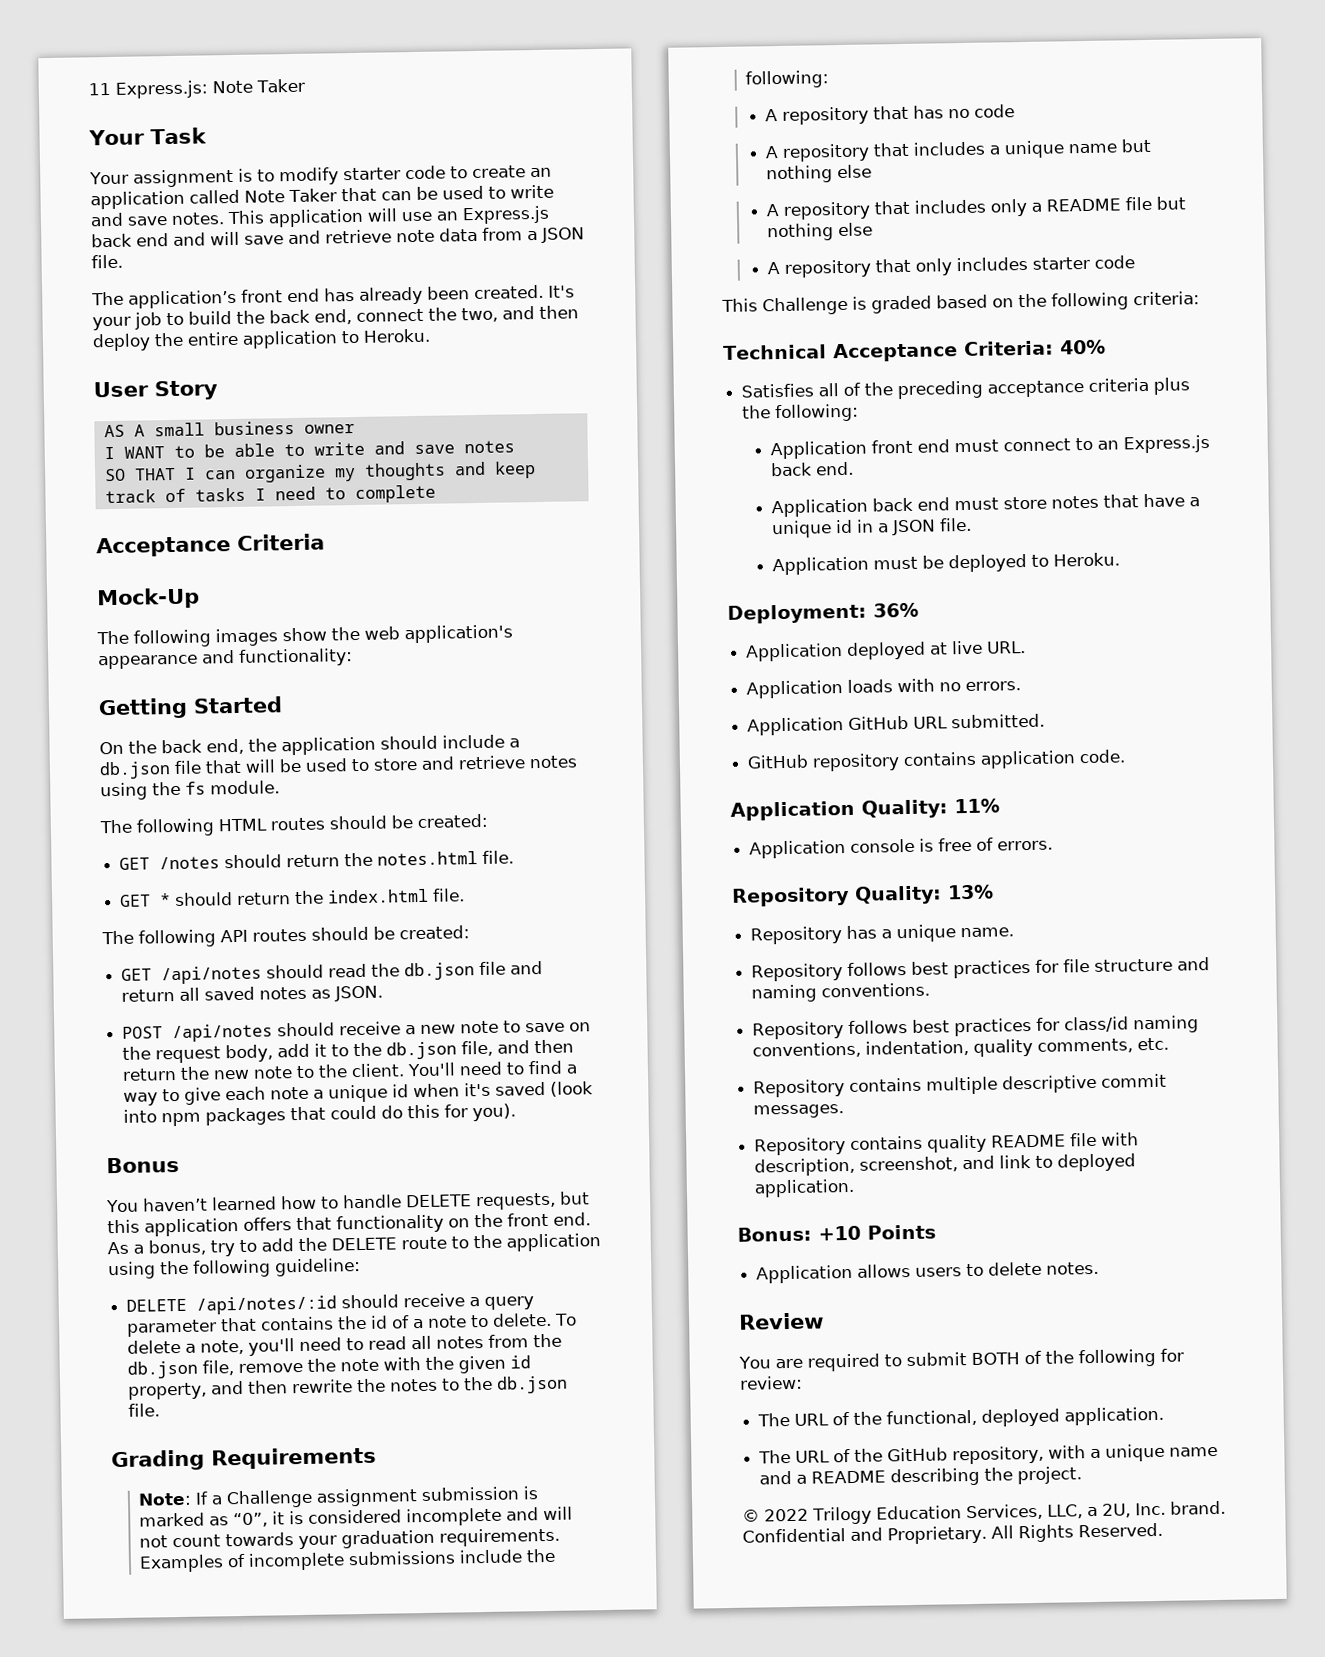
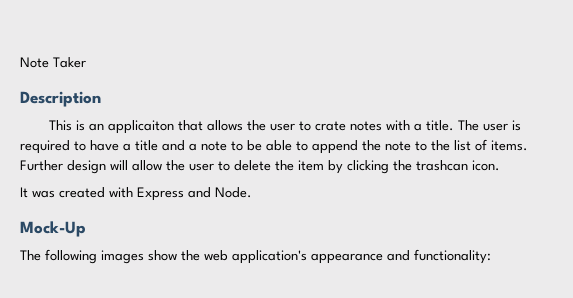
- 11 Express.js: Note Taker
+ Note Taker
- Your Task
- Your assignment is to modify starter code to create an application called Note Taker that can be used to write and save notes. This application will use an Express.js back end and will save and retrieve note data from a JSON file.
- The application’s front end has already been created. It's your job to build the back end, connect the two, and then deploy the entire application to Heroku.
- User Story
- AS A small business owner
- I WANT to be able to write and save notes
- SO THAT I can organize my thoughts and keep track of tasks I need to complete
- Acceptance Criteria
+ Description
+ This is an applicaiton that allows the user to crate notes with a title. The user is required to have a title and a note to be able to append the note to the list of items. Further design will allow the user to delete the item by clicking the trashcan icon.
+ It was created with Express and Node.
- Getting Started
- On the back end, the application should include a db.json file that will be used to store and retrieve notes using the fs module.
- The following HTML routes should be created:
- GET /notes should return the notes.html file.
- GET * should return the index.html file.
- The following API routes should be created:
- GET /api/notes should read the db.json file and return all saved notes as JSON.
- POST /api/notes should receive a new note to save on the request body, add it to the db.json file, and then return the new note to the client. You'll need to find a way to give each note a unique id when it's saved (look into npm packages that could do this for you).
- Bonus
- You haven’t learned how to handle DELETE requests, but this application offers that functionality on the front end. As a bonus, try to add the DELETE route to the application using the following guideline:
- DELETE /api/notes/:id should receive a query parameter that contains the id of a note to delete. To delete a note, you'll need to read all notes from the db.json file, remove the note with the given id property, and then rewrite the notes to the db.json file.
- Grading Requirements
- Note: If a Challenge assignment submission is marked as “0”, it is considered incomplete and will not count towards your graduation requirements. Examples of incomplete submissions include the following:
- A repository that has no code
- A repository that includes a unique name but nothing else
- A repository that includes only a README file but nothing else
- A repository that only includes starter code
- This Challenge is graded based on the following criteria:
- Technical Acceptance Criteria: 40%
- Satisfies all of the preceding acceptance criteria plus the following:
- Application front end must connect to an Express.js back end.
- Application back end must store notes that have a unique id in a JSON file.
- Application must be deployed to Heroku.
- Deployment: 36%
- Application deployed at live URL.
- Application loads with no errors.
- Application GitHub URL submitted.
- GitHub repository contains application code.
- Application Quality: 11%
- Application console is free of errors.
- Repository Quality: 13%
- Repository has a unique name.
- Repository follows best practices for file structure and naming conventions.
- Repository follows best practices for class/id naming conventions, indentation, quality comments, etc.
- Repository contains multiple descriptive commit messages.
- Repository contains quality README file with description, screenshot, and link to deployed application.
- Bonus: +10 Points
- Application allows users to delete notes.
- Review
- You are required to submit BOTH of the following for review:
- The URL of the functional, deployed application.
- The URL of the GitHub repository, with a unique name and a README describing the project.
- © 2022 Trilogy Education Services, LLC, a 2U, Inc. brand. Confidential and Proprietary. All Rights Reserved.

